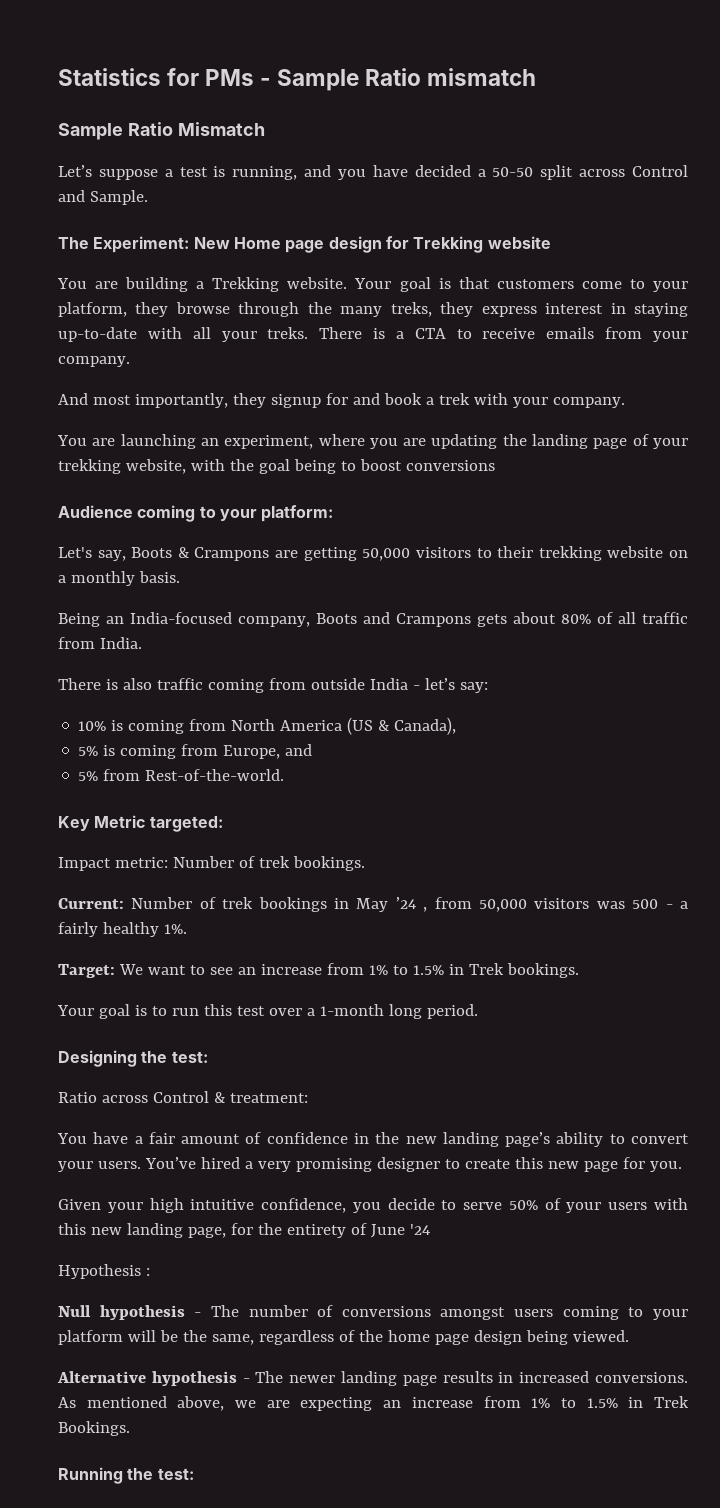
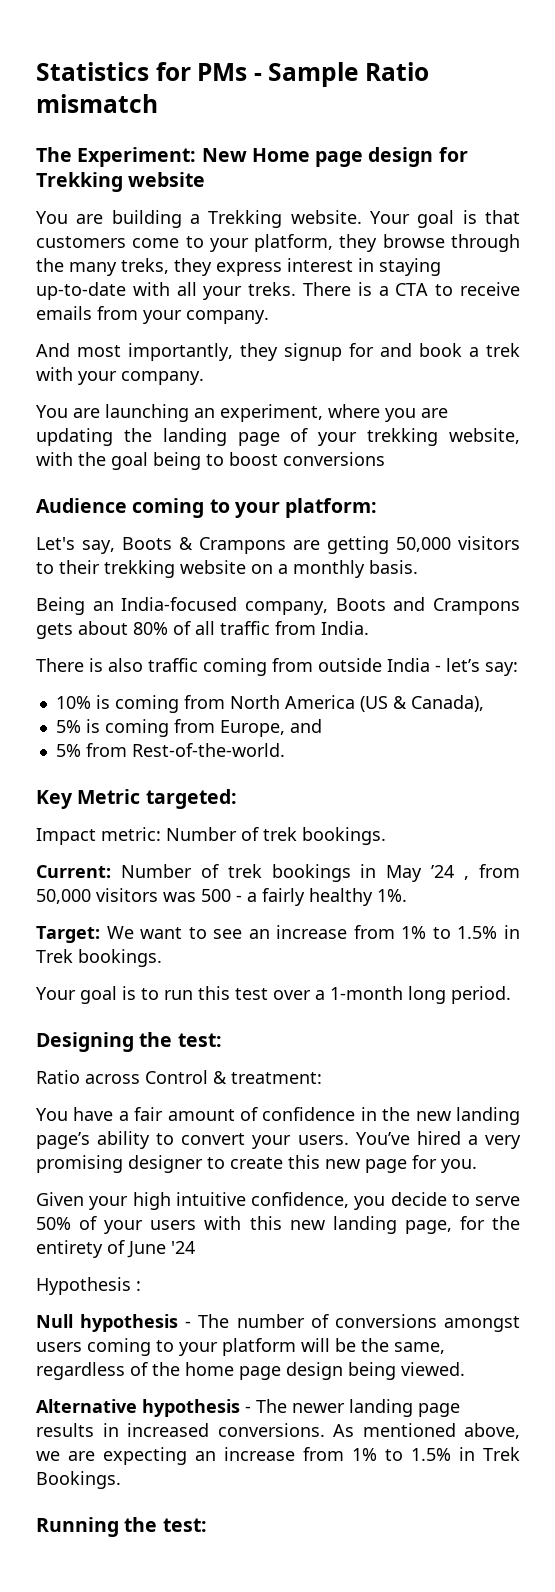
- Sample Ratio Mismatch
- Let’s suppose a test is running, and you have decided a 50-50 split across Control and Sample.

